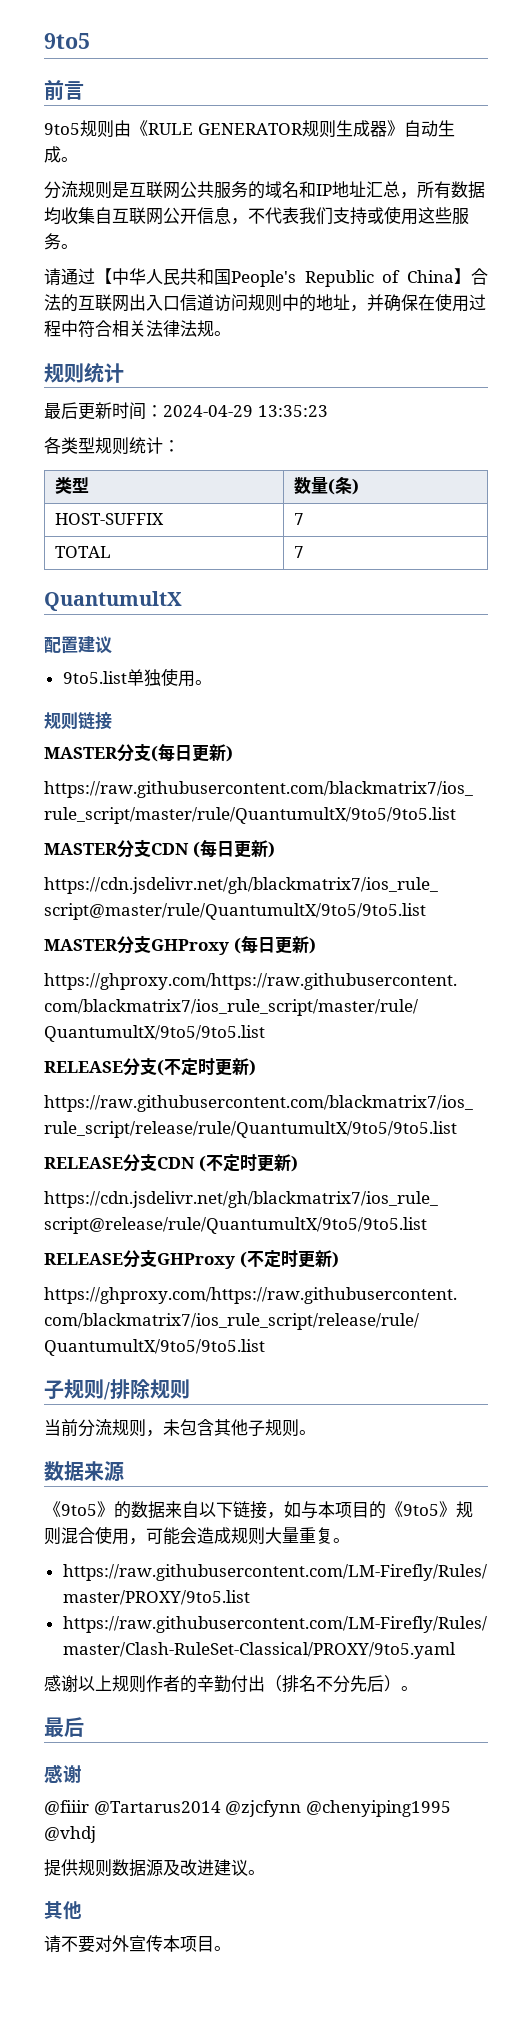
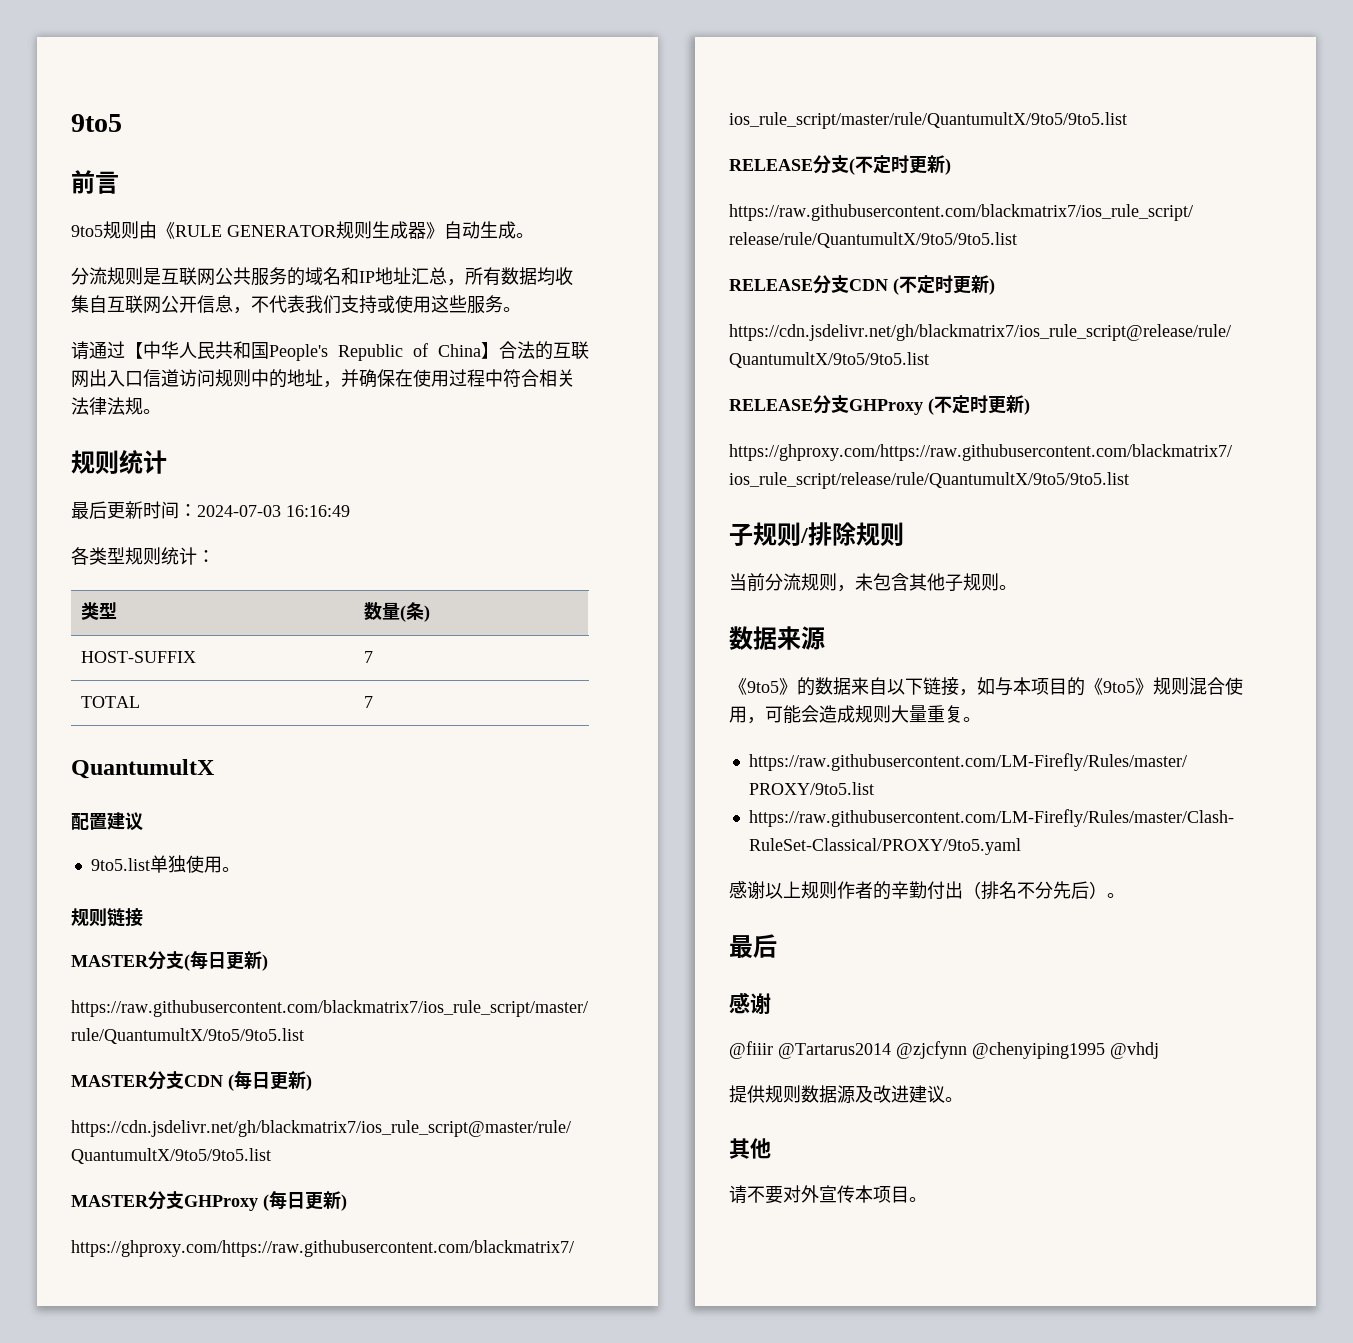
- 最后更新时间：2024-04-29 13:35:23
+ 最后更新时间：2024-07-03 16:16:49

